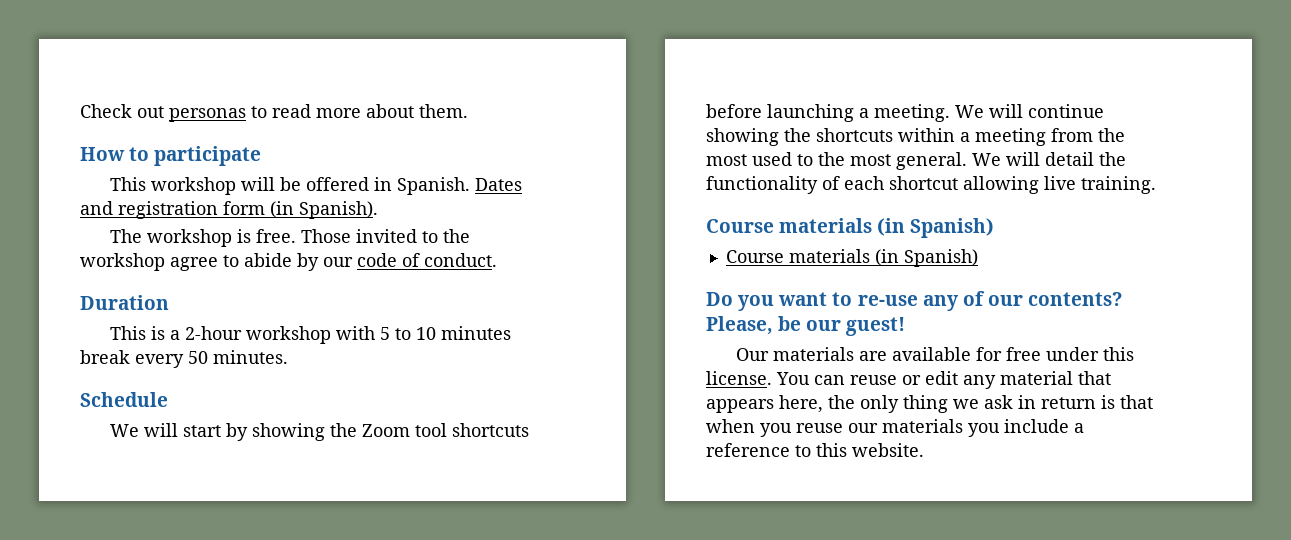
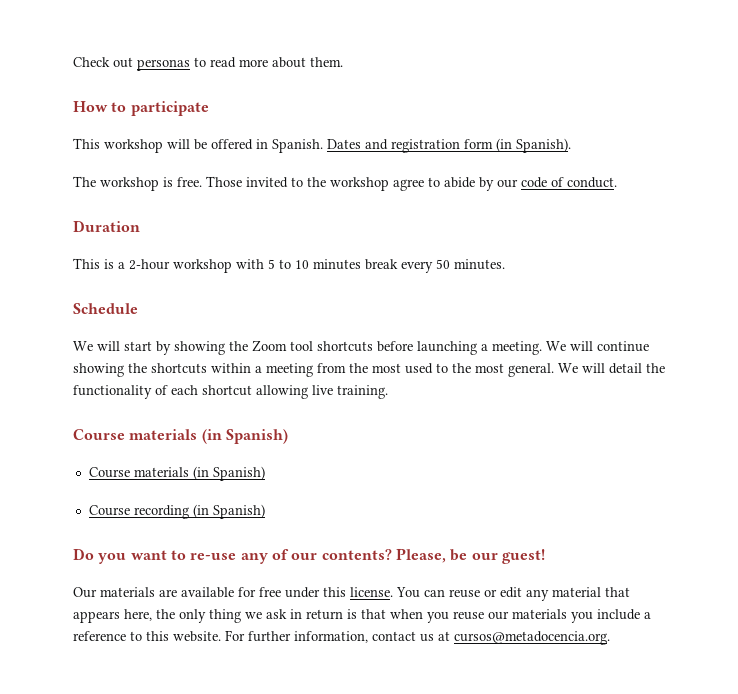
+ Course recording (in Spanish)
+ For further information, contact us at cursos@metadocencia.org.

